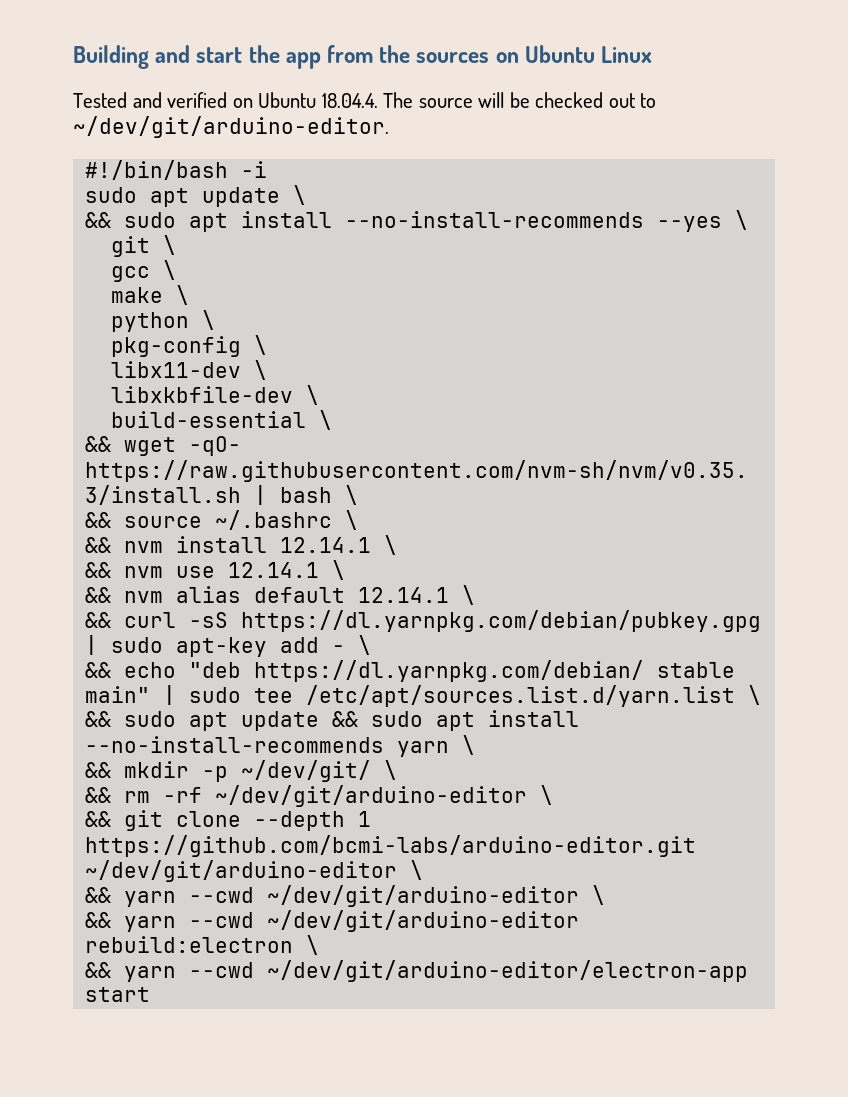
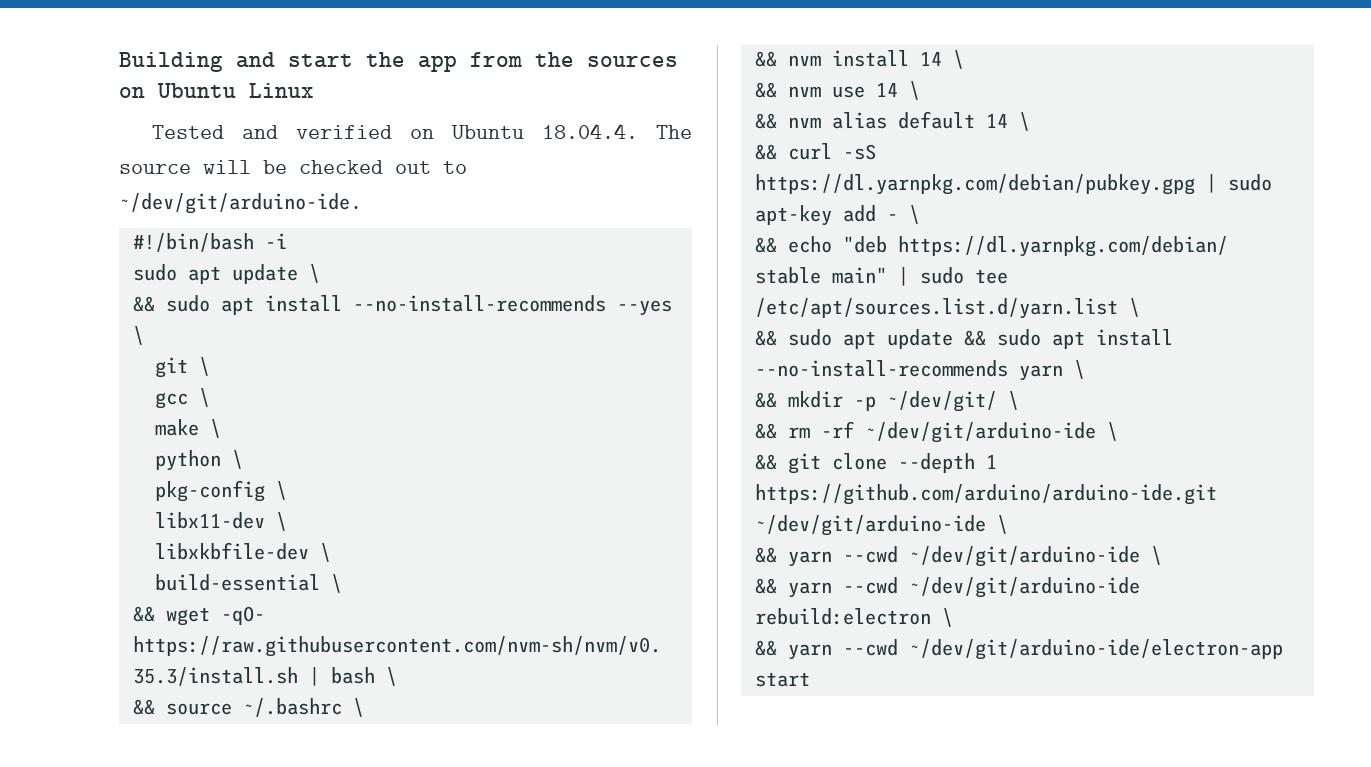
- Tested and verified on Ubuntu 18.04.4. The source will be checked out to ~/dev/git/arduino-editor.
+ Tested and verified on Ubuntu 18.04.4. The source will be checked out to ~/dev/git/arduino-ide.
- && nvm install 12.14.1 \
+ && nvm install 14 \
- && nvm use 12.14.1 \
+ && nvm use 14 \
- && nvm alias default 12.14.1 \
+ && nvm alias default 14 \
- && rm -rf ~/dev/git/arduino-editor \
+ && rm -rf ~/dev/git/arduino-ide \
- && git clone --depth 1 https://github.com/bcmi-labs/arduino-editor.git ~/dev/git/arduino-editor \
- && yarn --cwd ~/dev/git/arduino-editor \
- && yarn --cwd ~/dev/git/arduino-editor rebuild:electron \
+ && git clone --depth 1 https://github.com/arduino/arduino-ide.git ~/dev/git/arduino-ide \
+ && yarn --cwd ~/dev/git/arduino-ide \
+ && yarn --cwd ~/dev/git/arduino-ide rebuild:electron \
- && yarn --cwd ~/dev/git/arduino-editor/electron-app start
+ && yarn --cwd ~/dev/git/arduino-ide/electron-app start

